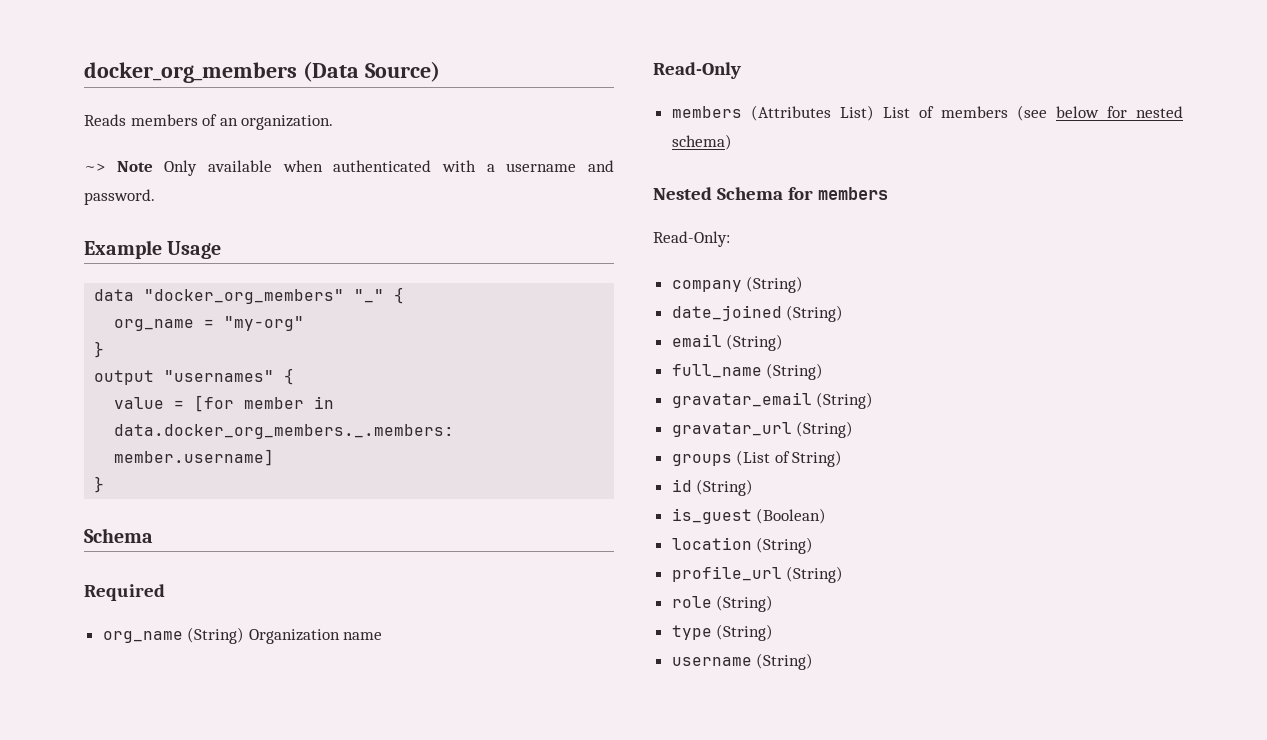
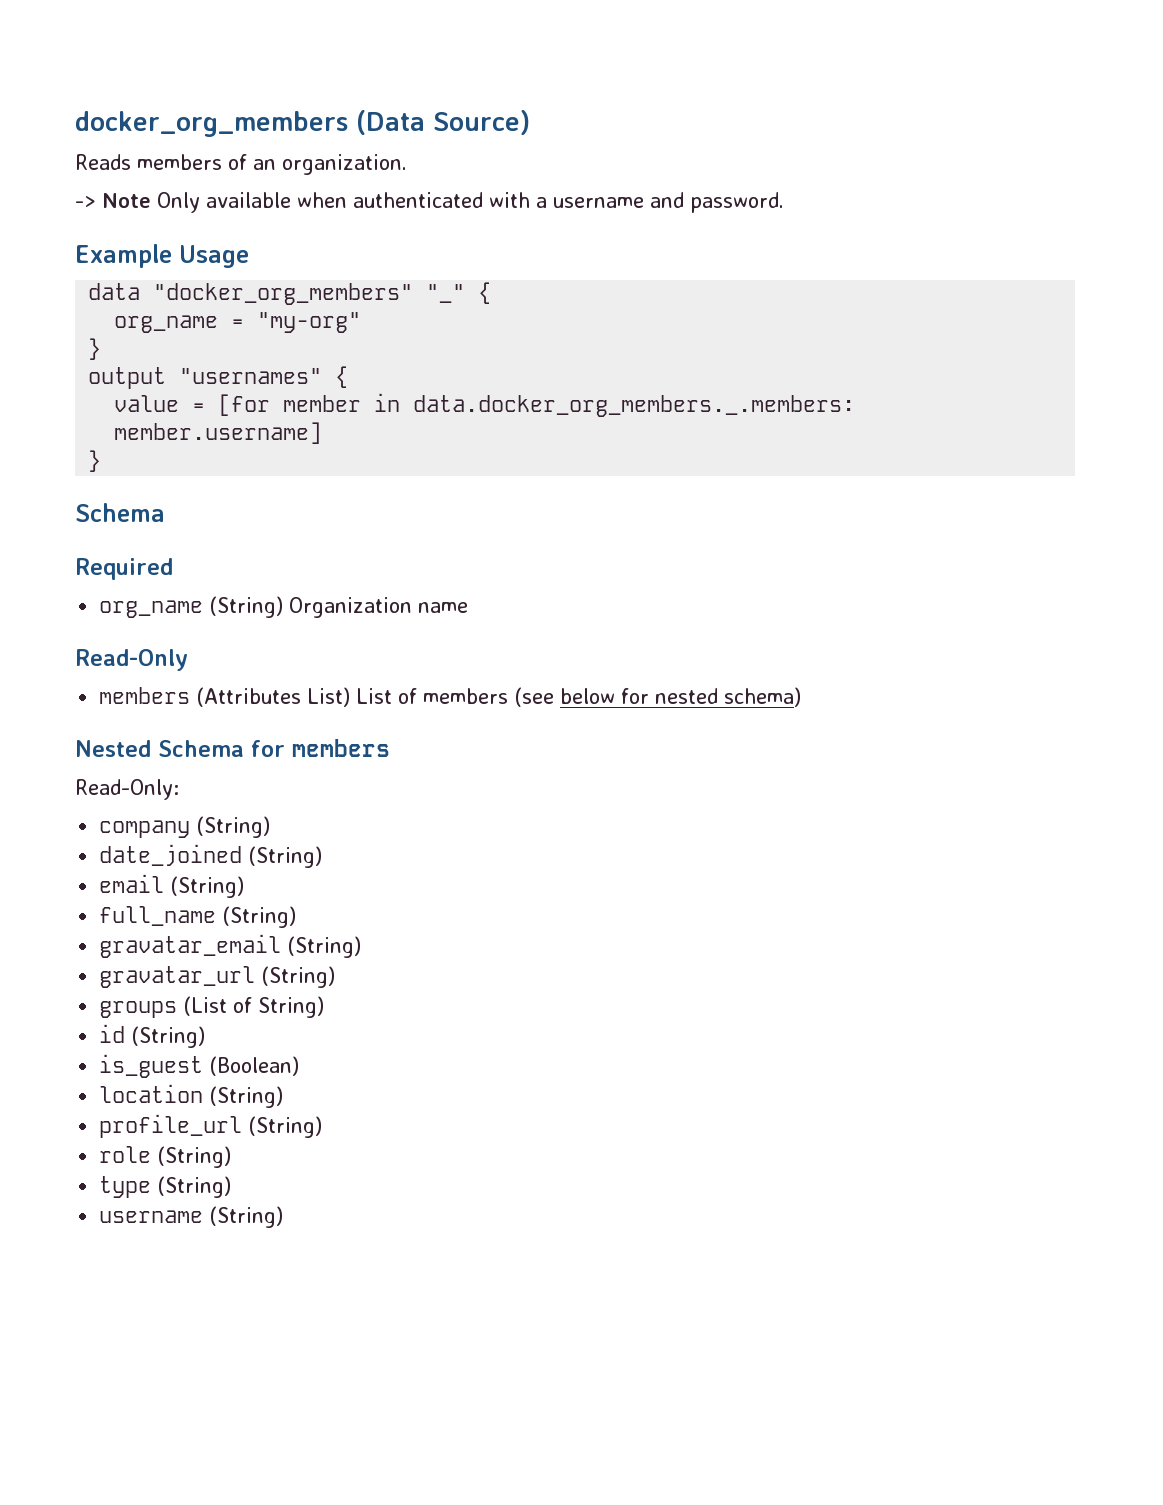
- ~> Note Only available when authenticated with a username and password.
+ -> Note Only available when authenticated with a username and password.

